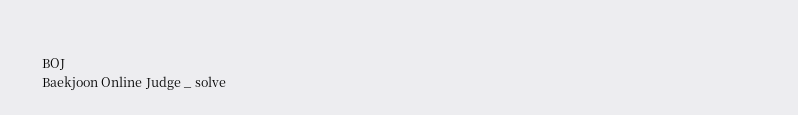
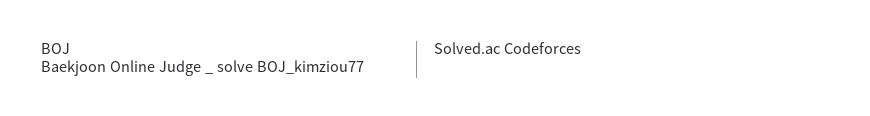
- Baekjoon Online Judge _ solve
+ Baekjoon Online Judge _ solve BOJ_kimziou77 Solved.ac Codeforces

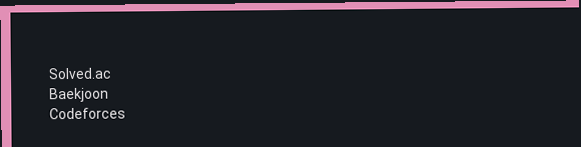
- BOJ
+ Solved.ac
- Baekjoon Online Judge _ solve BOJ_kimziou77 Solved.ac Codeforces
+ Baekjoon
+ Codeforces

